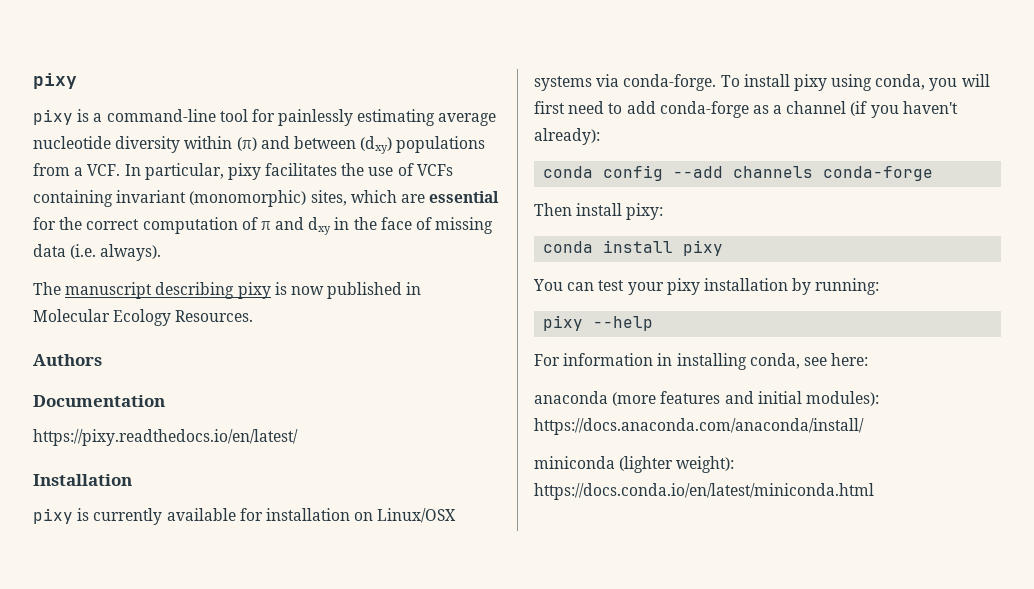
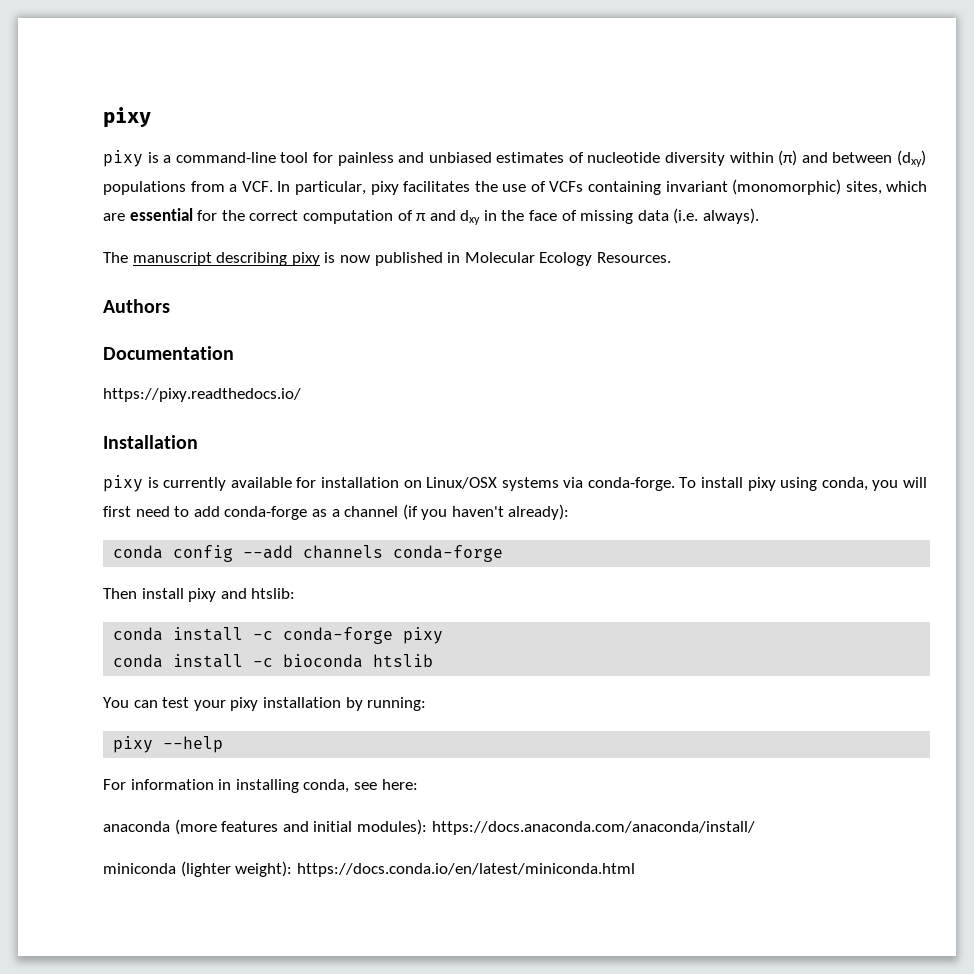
- pixy is a command-line tool for painlessly estimating average nucleotide diversity within (π) and between (dxy) populations from a VCF. In particular, pixy facilitates the use of VCFs containing invariant (monomorphic) sites, which are essential for the correct computation of π and dxy in the face of missing data (i.e. always).
+ pixy is a command-line tool for painless and unbiased estimates of nucleotide diversity within (π) and between (dxy) populations from a VCF. In particular, pixy facilitates the use of VCFs containing invariant (monomorphic) sites, which are essential for the correct computation of π and dxy in the face of missing data (i.e. always).
- https://pixy.readthedocs.io/en/latest/
+ https://pixy.readthedocs.io/
- Then install pixy:
- conda install pixy
+ Then install pixy and htslib:
+ conda install -c conda-forge pixy
+ conda install -c bioconda htslib

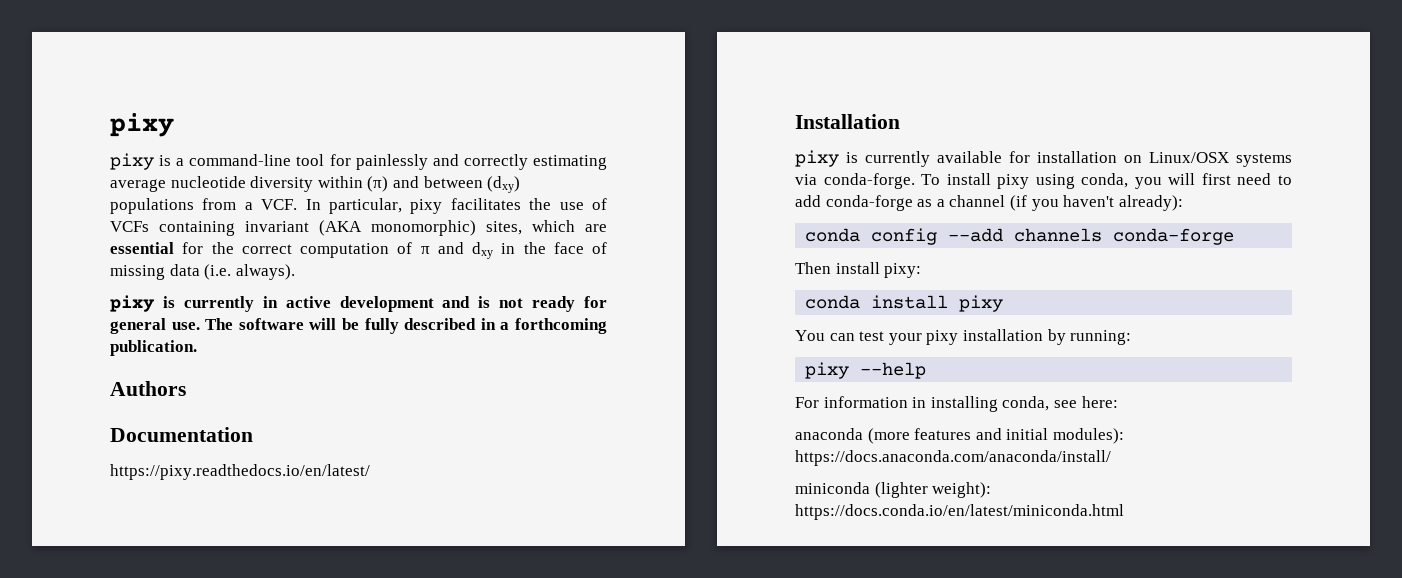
- pixy is a command-line tool for painless and unbiased estimates of nucleotide diversity within (π) and between (dxy) populations from a VCF. In particular, pixy facilitates the use of VCFs containing invariant (monomorphic) sites, which are essential for the correct computation of π and dxy in the face of missing data (i.e. always).
+ pixy is a command-line tool for painlessly and correctly estimating average nucleotide diversity within (π) and between (dxy) populations from a VCF. In particular, pixy facilitates the use of VCFs containing invariant (AKA monomorphic) sites, which are essential for the correct computation of π and dxy in the face of missing data (i.e. always).
- The manuscript describing pixy is now published in Molecular Ecology Resources.
+ pixy is currently in active development and is not ready for general use. The software will be fully described in a forthcoming publication.
- https://pixy.readthedocs.io/
+ https://pixy.readthedocs.io/en/latest/
- Then install pixy and htslib:
- conda install -c conda-forge pixy
- conda install -c bioconda htslib
+ Then install pixy:
+ conda install pixy

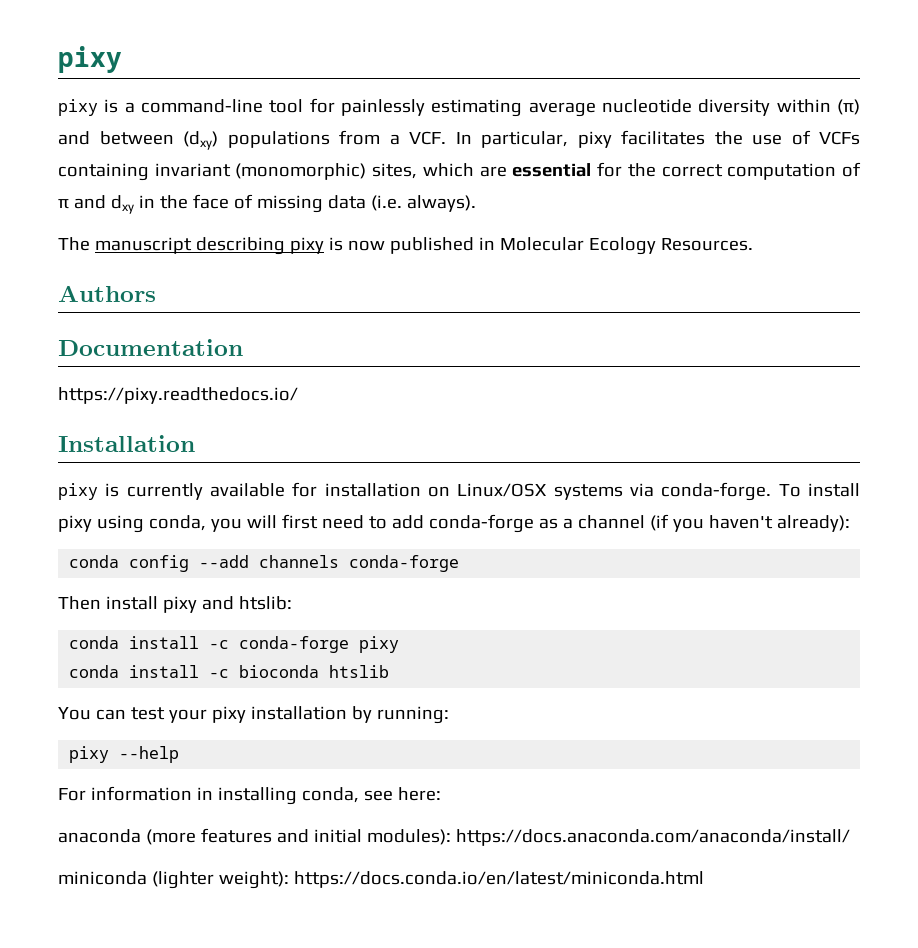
- pixy is a command-line tool for painlessly and correctly estimating average nucleotide diversity within (π) and between (dxy) populations from a VCF. In particular, pixy facilitates the use of VCFs containing invariant (AKA monomorphic) sites, which are essential for the correct computation of π and dxy in the face of missing data (i.e. always).
+ pixy is a command-line tool for painlessly estimating average nucleotide diversity within (π) and between (dxy) populations from a VCF. In particular, pixy facilitates the use of VCFs containing invariant (monomorphic) sites, which are essential for the correct computation of π and dxy in the face of missing data (i.e. always).
- pixy is currently in active development and is not ready for general use. The software will be fully described in a forthcoming publication.
+ The manuscript describing pixy is now published in Molecular Ecology Resources.
- https://pixy.readthedocs.io/en/latest/
+ https://pixy.readthedocs.io/
- Then install pixy:
- conda install pixy
+ Then install pixy and htslib:
+ conda install -c conda-forge pixy
+ conda install -c bioconda htslib

